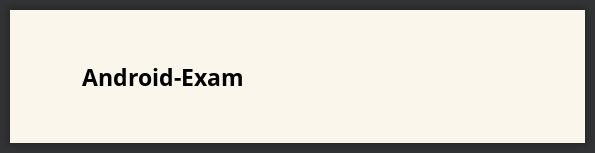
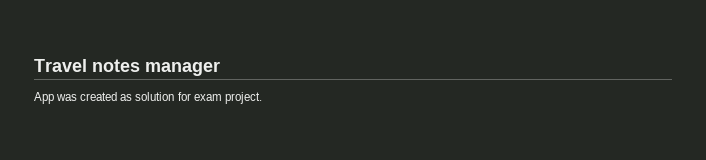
- Android-Exam
+ Travel notes manager
+ App was created as solution for exam project.

